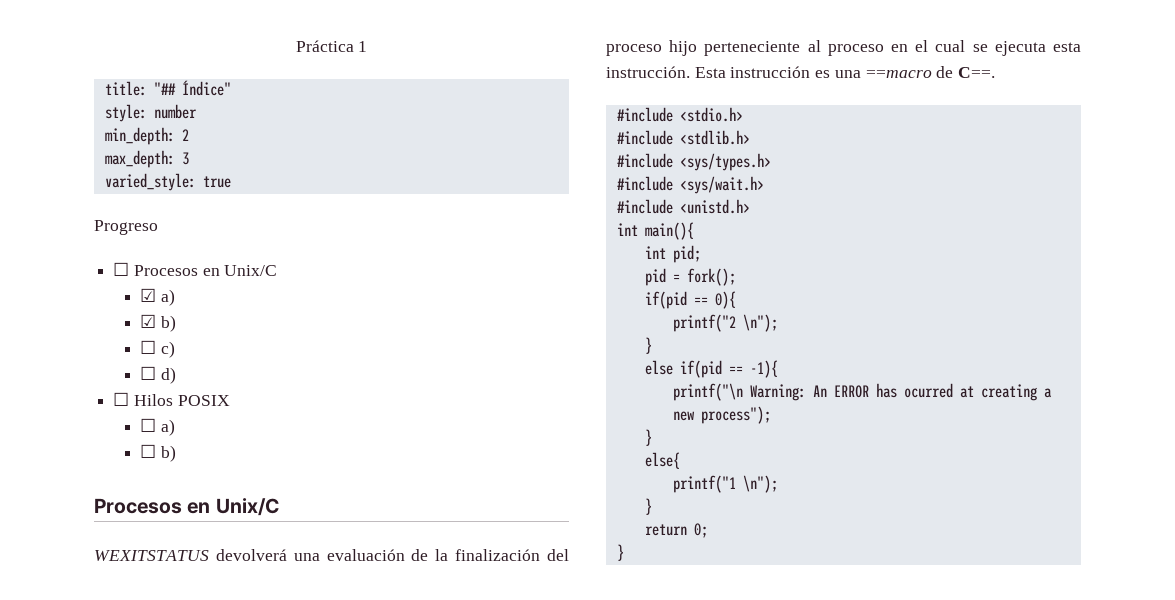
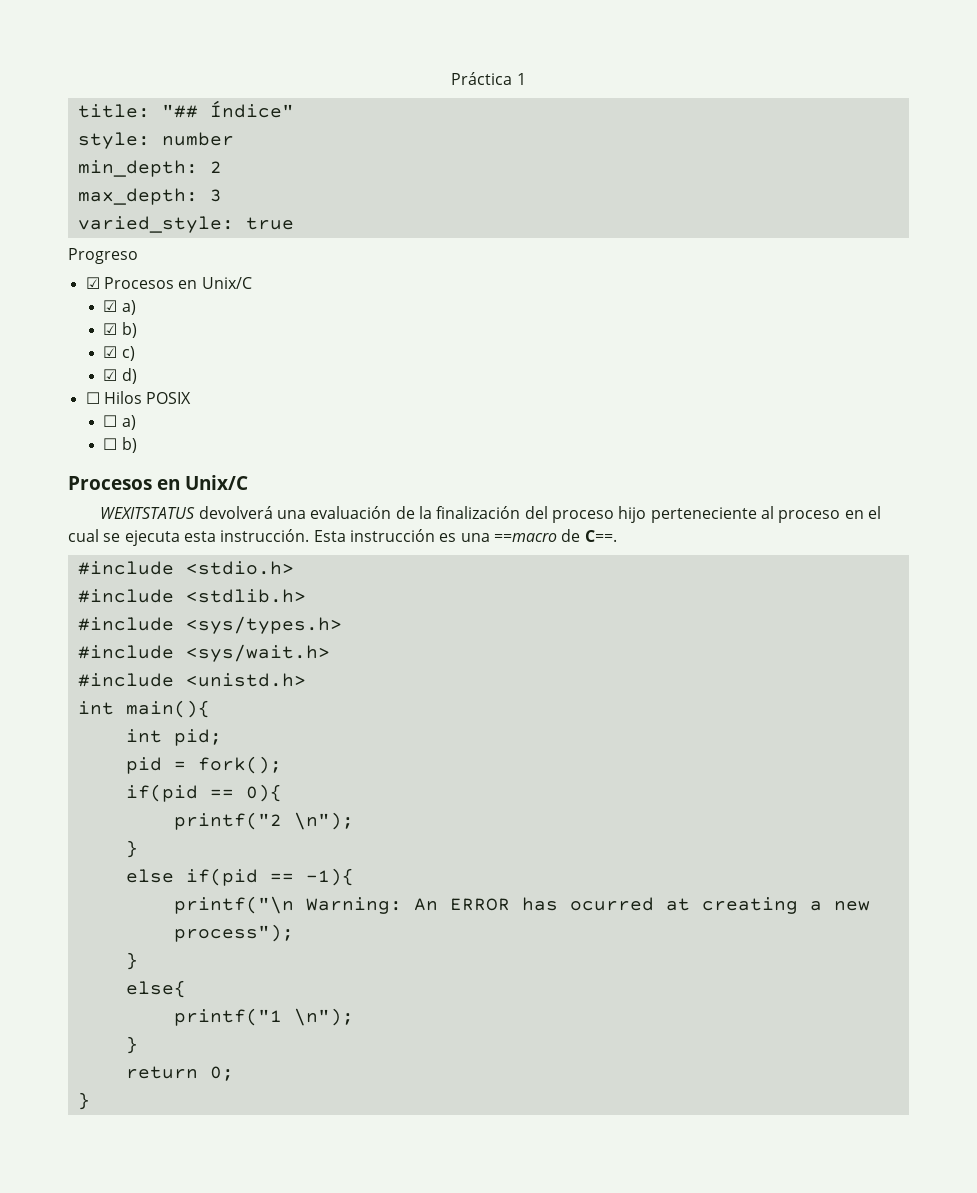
- ☐ Procesos en Unix/C
+ ☑ Procesos en Unix/C
- ☐ c)
+ ☑ c)
- ☐ d)
+ ☑ d)

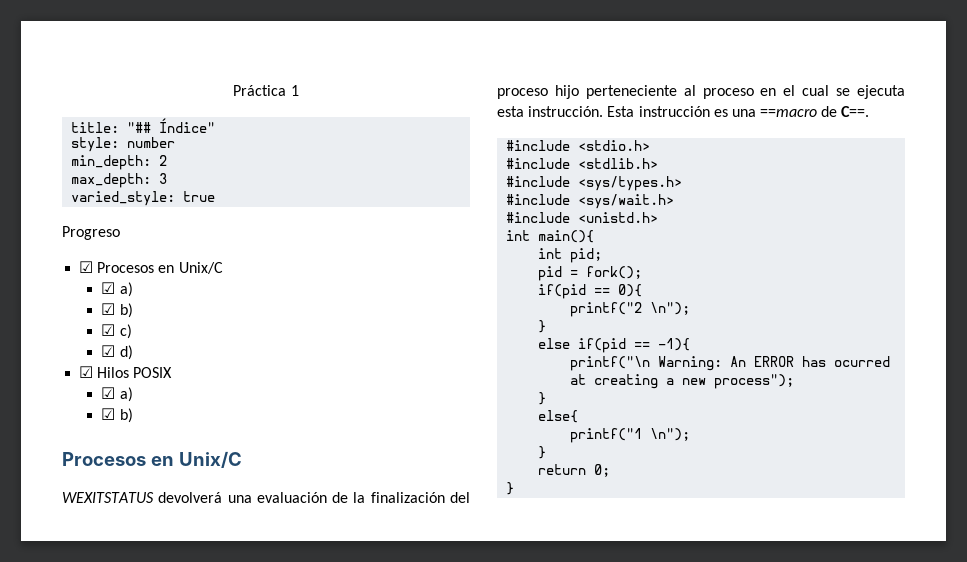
- ☐ Hilos POSIX
- ☐ a)
- ☐ b)
+ ☑ Hilos POSIX
+ ☑ a)
+ ☑ b)

